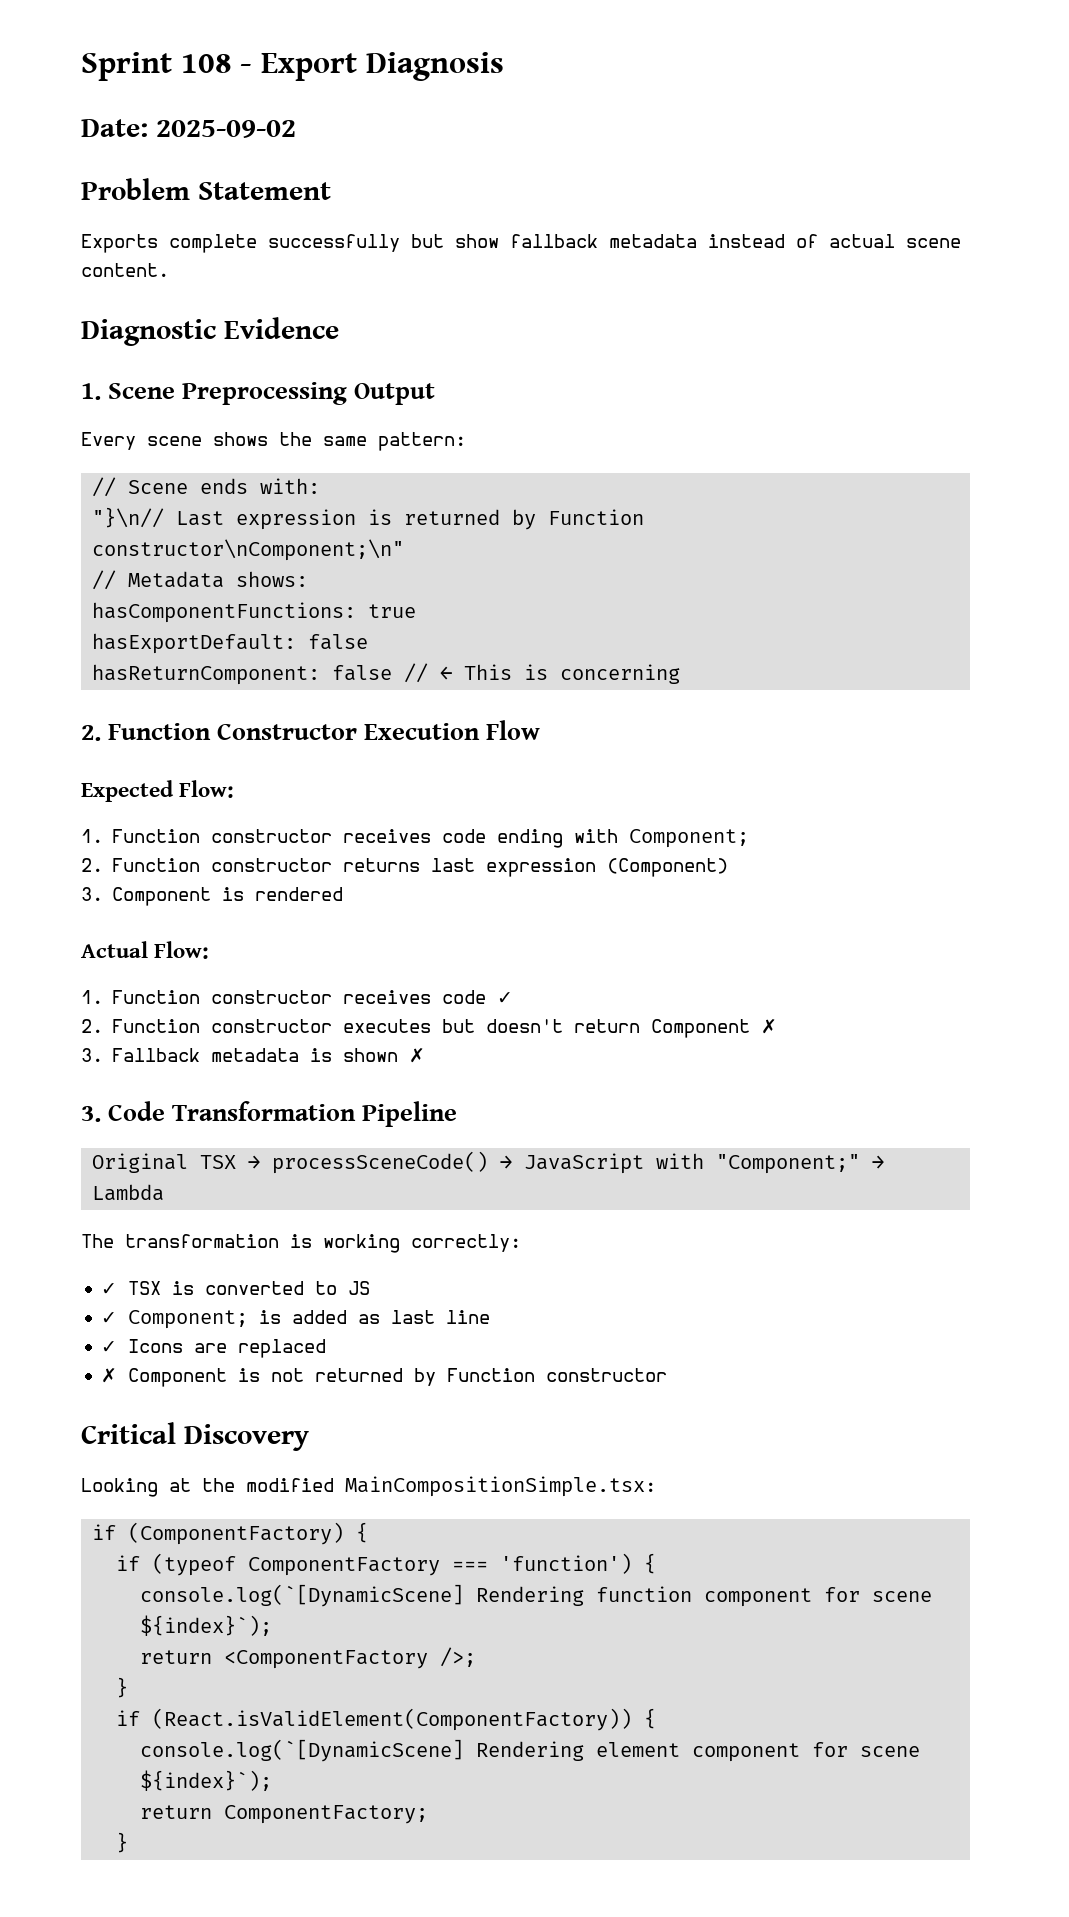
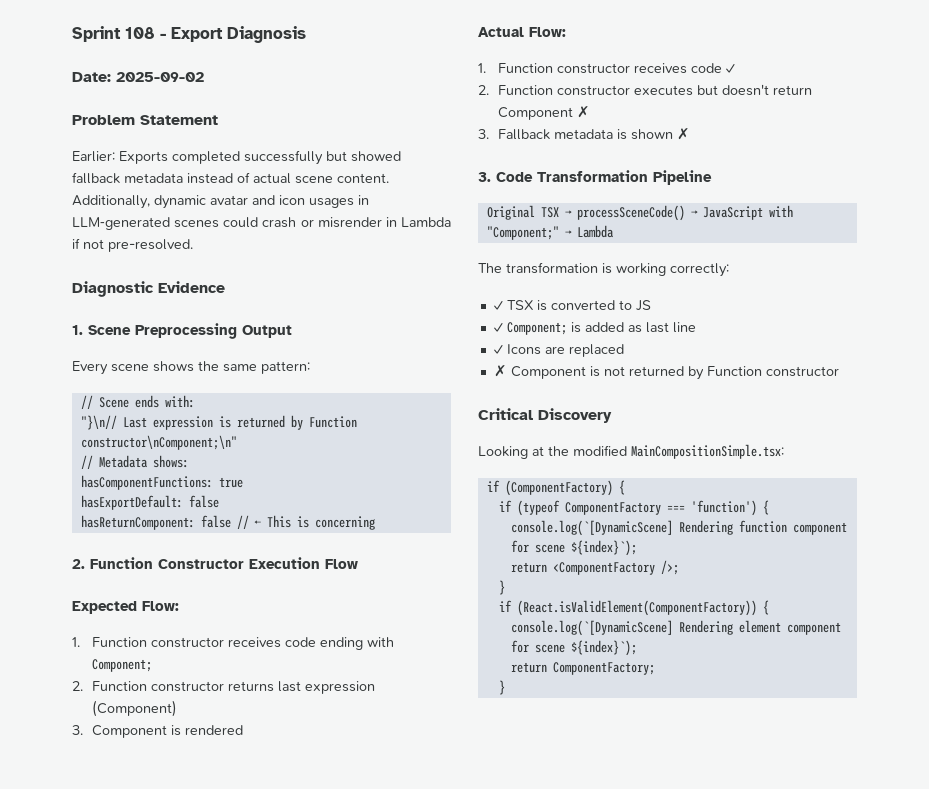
- Exports complete successfully but show fallback metadata instead of actual scene content.
+ Earlier: Exports completed successfully but showed fallback metadata instead of actual scene content. Additionally, dynamic avatar and icon usages in LLM‑generated scenes could crash or misrender in Lambda if not pre-resolved.

